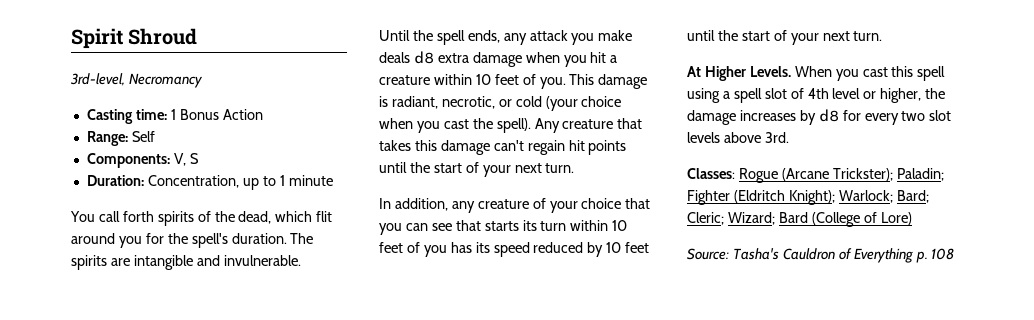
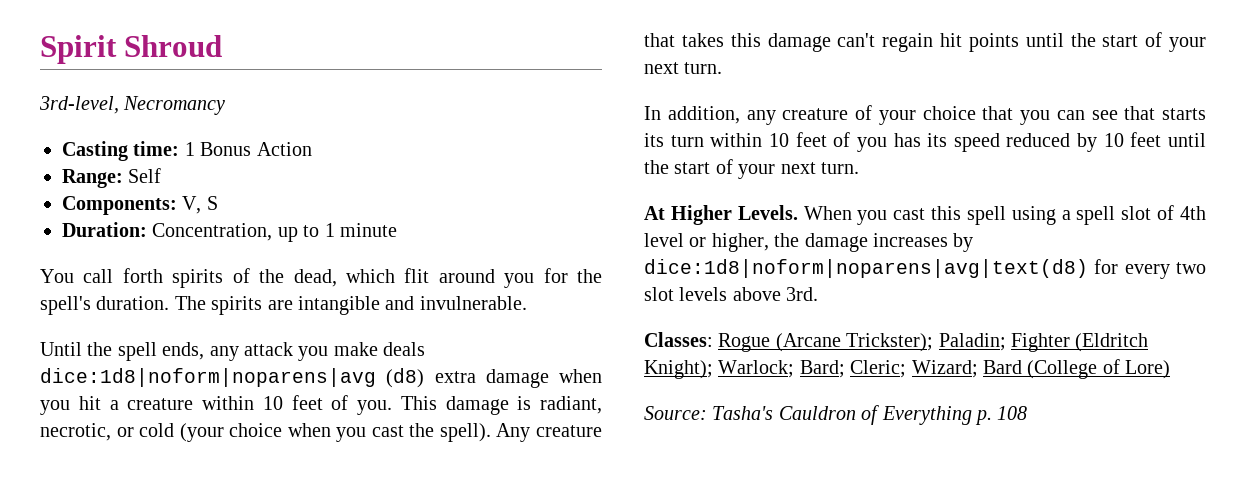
- Until the spell ends, any attack you make deals d8 extra damage when you hit a creature within 10 feet of you.
+ Until the spell ends, any attack you make deals dice:1d8|noform|noparens|avg (d8) extra damage when you hit a creature within 10 feet of you.
- When you cast this spell using a spell slot of 4th level or higher, the damage increases by d8 for every two slot levels above 3rd.
+ When you cast this spell using a spell slot of 4th level or higher, the damage increases by dice:1d8|noform|noparens|avg|text(d8) for every two slot levels above 3rd.

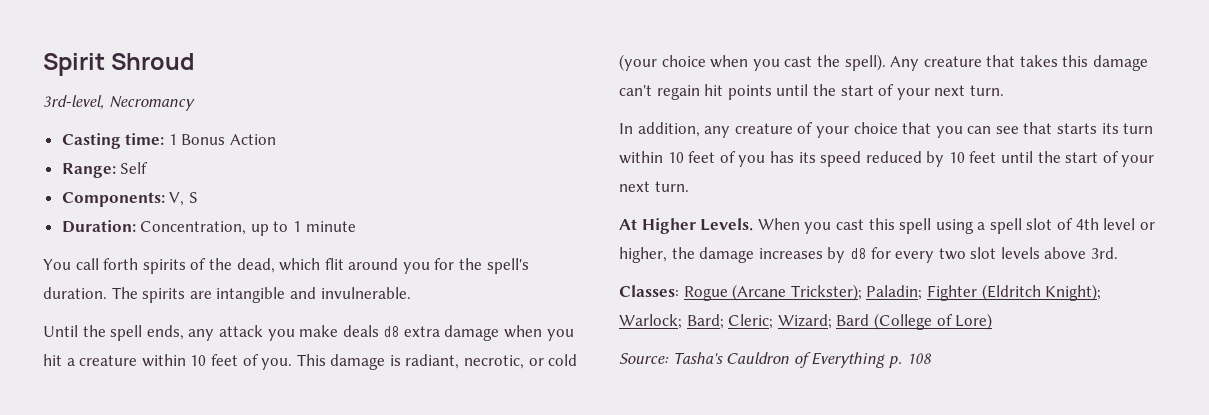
- Until the spell ends, any attack you make deals dice:1d8|noform|noparens|avg (d8) extra damage when you hit a creature within 10 feet of you.
+ Until the spell ends, any attack you make deals d8 extra damage when you hit a creature within 10 feet of you.
- When you cast this spell using a spell slot of 4th level or higher, the damage increases by dice:1d8|noform|noparens|avg|text(d8) for every two slot levels above 3rd.
+ When you cast this spell using a spell slot of 4th level or higher, the damage increases by d8 for every two slot levels above 3rd.

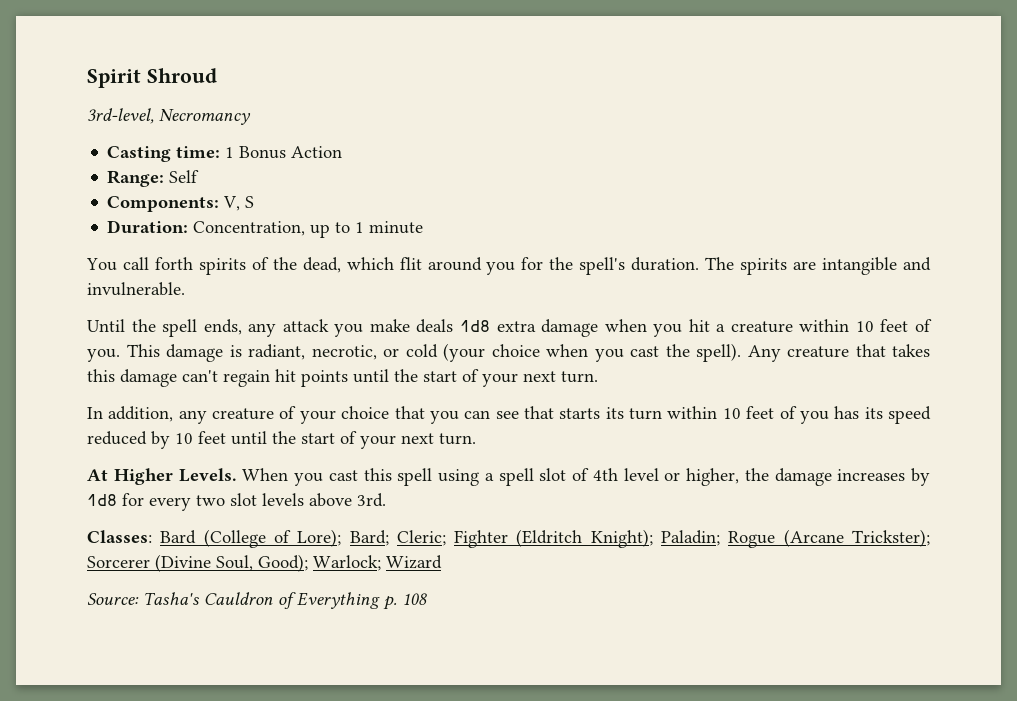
- Until the spell ends, any attack you make deals d8 extra damage when you hit a creature within 10 feet of you.
+ Until the spell ends, any attack you make deals 1d8 extra damage when you hit a creature within 10 feet of you.
- When you cast this spell using a spell slot of 4th level or higher, the damage increases by d8 for every two slot levels above 3rd.
+ When you cast this spell using a spell slot of 4th level or higher, the damage increases by 1d8 for every two slot levels above 3rd.
- Classes: Rogue (Arcane Trickster); Paladin; Fighter (Eldritch Knight); Warlock; Bard; Cleric; Wizard; Bard (College of Lore)
+ Classes: Bard (College of Lore); Bard; Cleric; Fighter (Eldritch Knight); Paladin; Rogue (Arcane Trickster); Sorcerer (Divine Soul, Good); Warlock; Wizard

